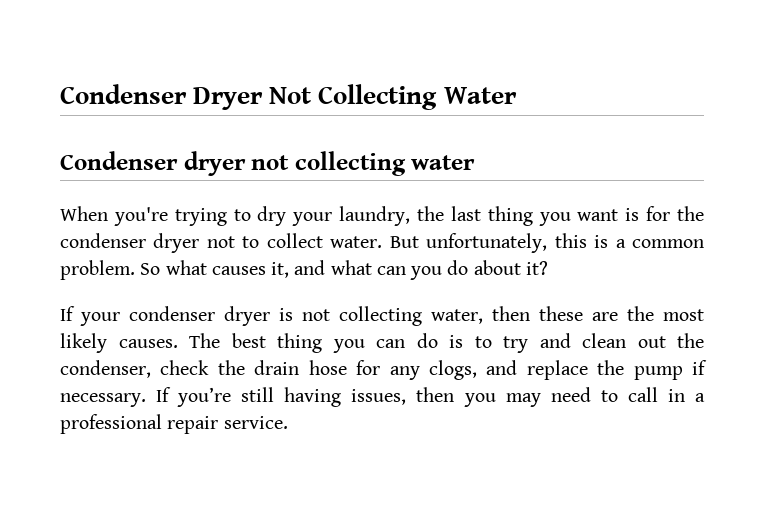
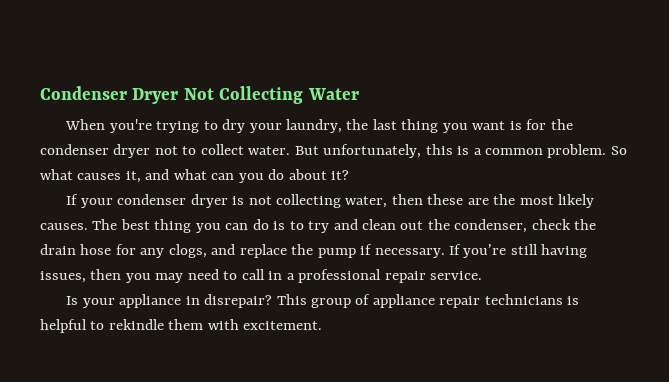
- Condenser dryer not collecting water
+ Is your appliance in disrepair? This group of appliance repair technicians is helpful to rekindle them with excitement.

